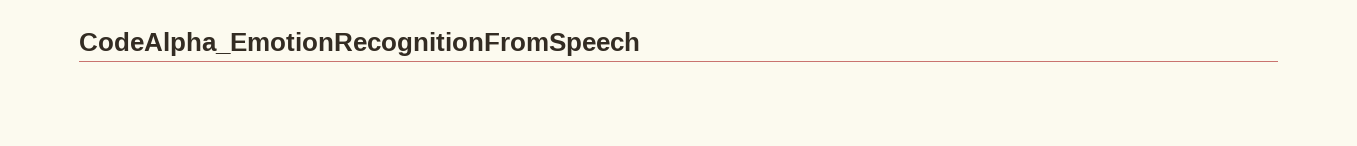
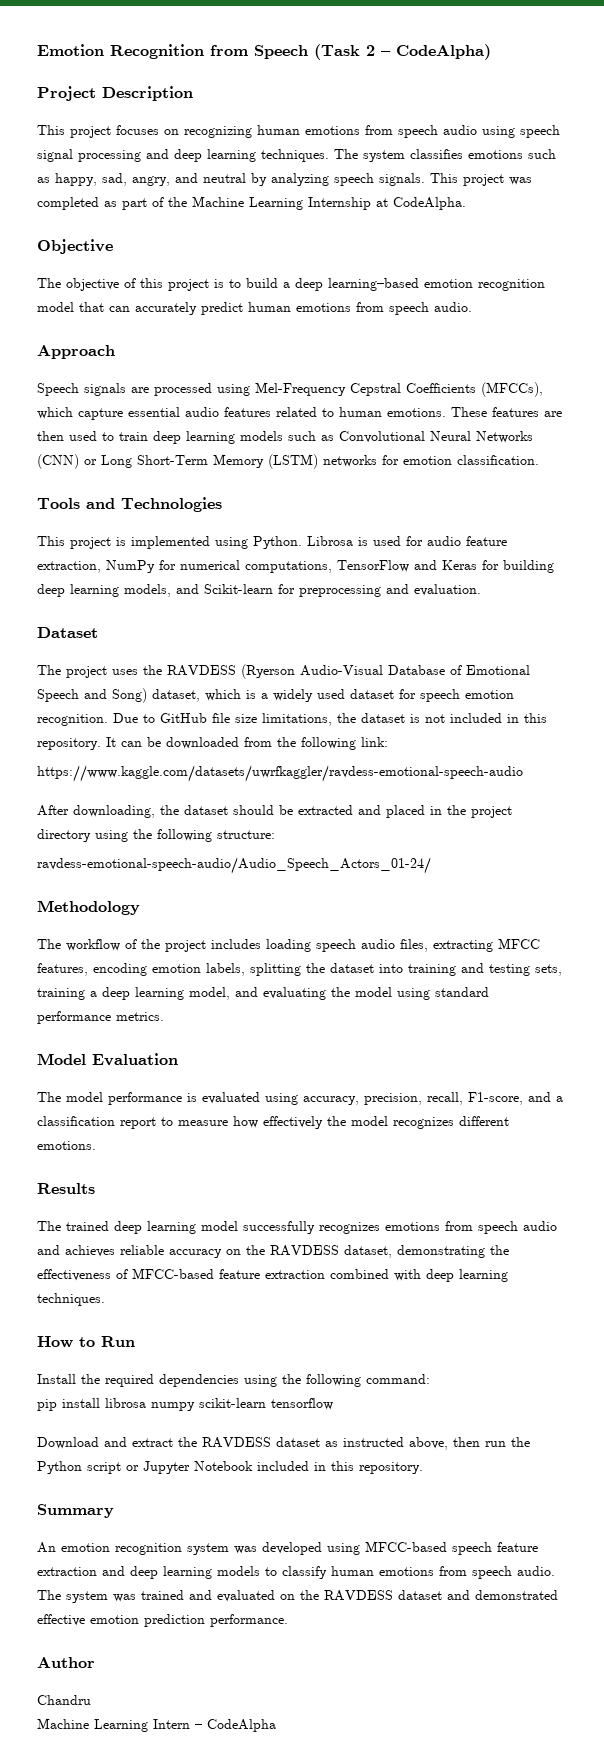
- CodeAlpha_EmotionRecognitionFromSpeech
+ Emotion Recognition from Speech (Task 2 – CodeAlpha)
+ Project Description
+ This project focuses on recognizing human emotions from speech audio using speech signal processing and deep learning techniques. The system classifies emotions such as happy, sad, angry, and neutral by analyzing speech signals. This project was completed as part of the Machine Learning Internship at CodeAlpha.
+ Objective
+ The objective of this project is to build a deep learning–based emotion recognition model that can accurately predict human emotions from speech audio.
+ Approach
+ Speech signals are processed using Mel-Frequency Cepstral Coefficients (MFCCs), which capture essential audio features related to human emotions. These features are then used to train deep learning models such as Convolutional Neural Networks (CNN) or Long Short-Term Memory (LSTM) networks for emotion classification.
+ Tools and Technologies
+ This project is implemented using Python. Librosa is used for audio feature extraction, NumPy for numerical computations, TensorFlow and Keras for building deep learning models, and Scikit-learn for preprocessing and evaluation.
+ Dataset
+ The project uses the RAVDESS (Ryerson Audio-Visual Database of Emotional Speech and Song) dataset, which is a widely used dataset for speech emotion recognition. Due to GitHub file size limitations, the dataset is not included in this repository. It can be downloaded from the following link:
+ https://www.kaggle.com/datasets/uwrfkaggler/ravdess-emotional-speech-audio
+ After downloading, the dataset should be extracted and placed in the project directory using the following structure:
+ ravdess-emotional-speech-audio/Audio_Speech_Actors_01-24/
+ Methodology
+ The workflow of the project includes loading speech audio files, extracting MFCC features, encoding emotion labels, splitting the dataset into training and testing sets, training a deep learning model, and evaluating the model using standard performance metrics.
+ Model Evaluation
+ The model performance is evaluated using accuracy, precision, recall, F1-score, and a classification report to measure how effectively the model recognizes different emotions.
+ Results
+ The trained deep learning model successfully recognizes emotions from speech audio and achieves reliable accuracy on the RAVDESS dataset, demonstrating the effectiveness of MFCC-based feature extraction combined with deep learning techniques.
+ How to Run
+ Install the required dependencies using the following command:
+ pip install librosa numpy scikit-learn tensorflow
+ Download and extract the RAVDESS dataset as instructed above, then run the Python script or Jupyter Notebook included in this repository.
+ Summary
+ An emotion recognition system was developed using MFCC-based speech feature extraction and deep learning models to classify human emotions from speech audio. The system was trained and evaluated on the RAVDESS dataset and demonstrated effective emotion prediction performance.
+ Author
+ Chandru
+ Machine Learning Intern – CodeAlpha

